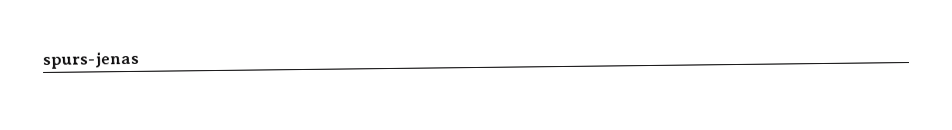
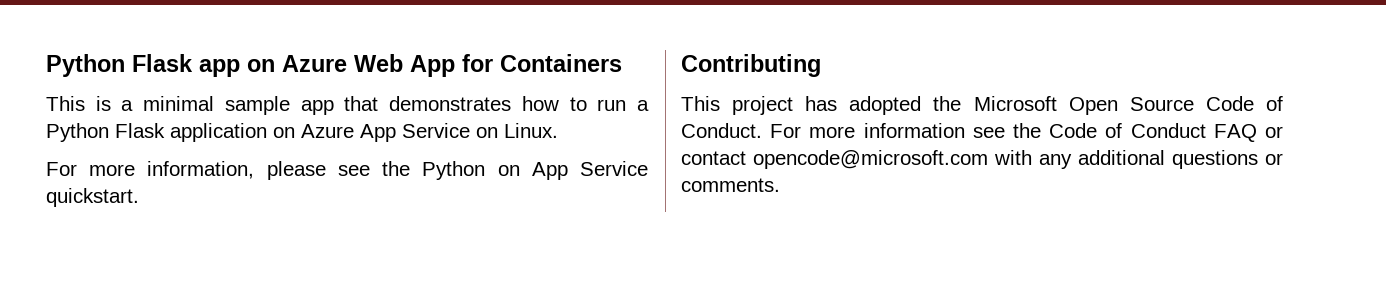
- spurs-jenas
+ Python Flask app on Azure Web App for Containers
+ This is a minimal sample app that demonstrates how to run a Python Flask application on Azure App Service on Linux.
+ For more information, please see the Python on App Service quickstart.
+ Contributing
+ This project has adopted the Microsoft Open Source Code of Conduct. For more information see the Code of Conduct FAQ or contact opencode@microsoft.com with any additional questions or comments.

